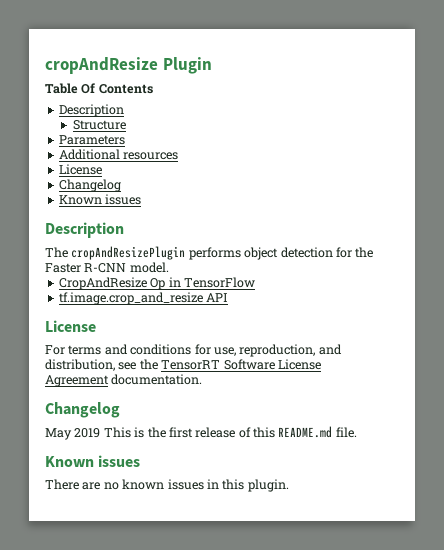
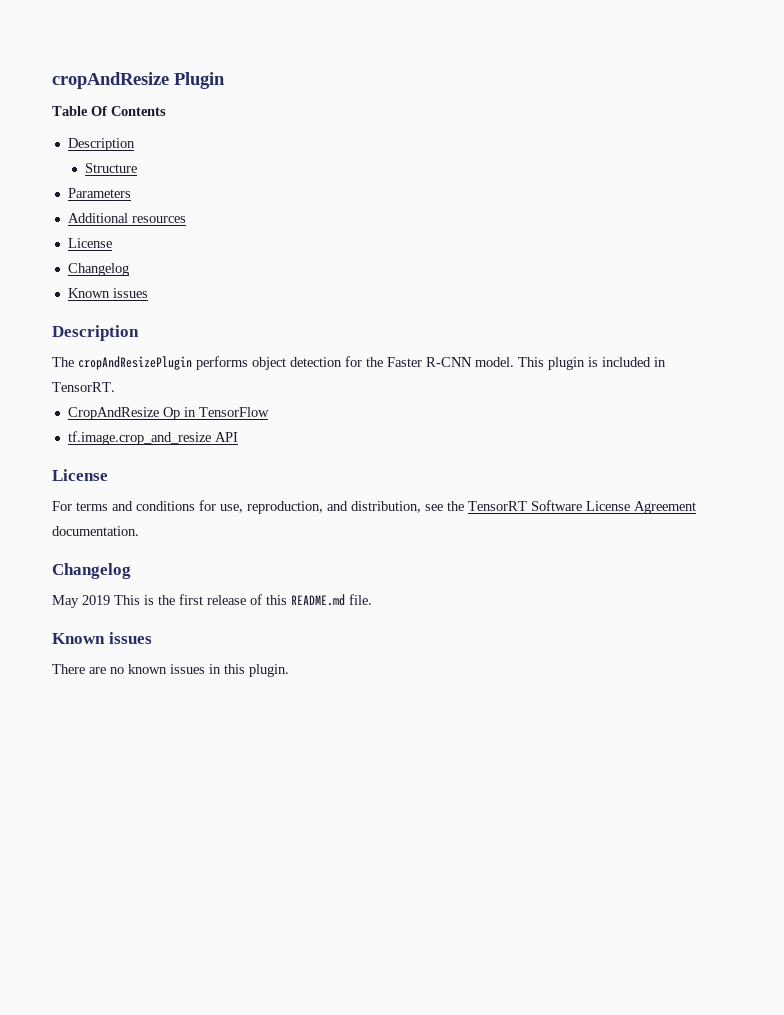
+ This plugin is included in TensorRT.

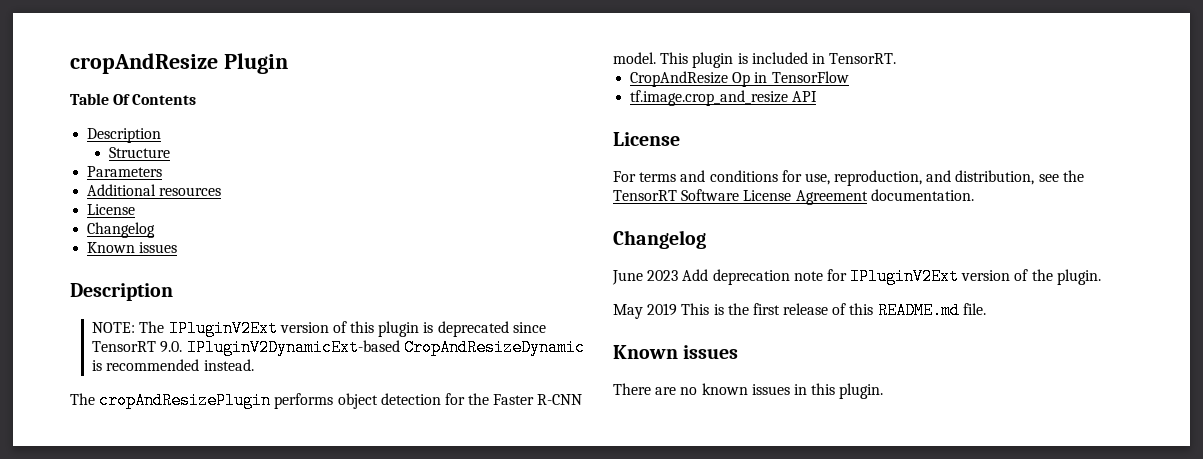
+ NOTE: The IPluginV2Ext version of this plugin is deprecated since TensorRT 9.0. IPluginV2DynamicExt-based CropAndResizeDynamic is recommended instead.
+ June 2023 Add deprecation note for IPluginV2Ext version of the plugin.

